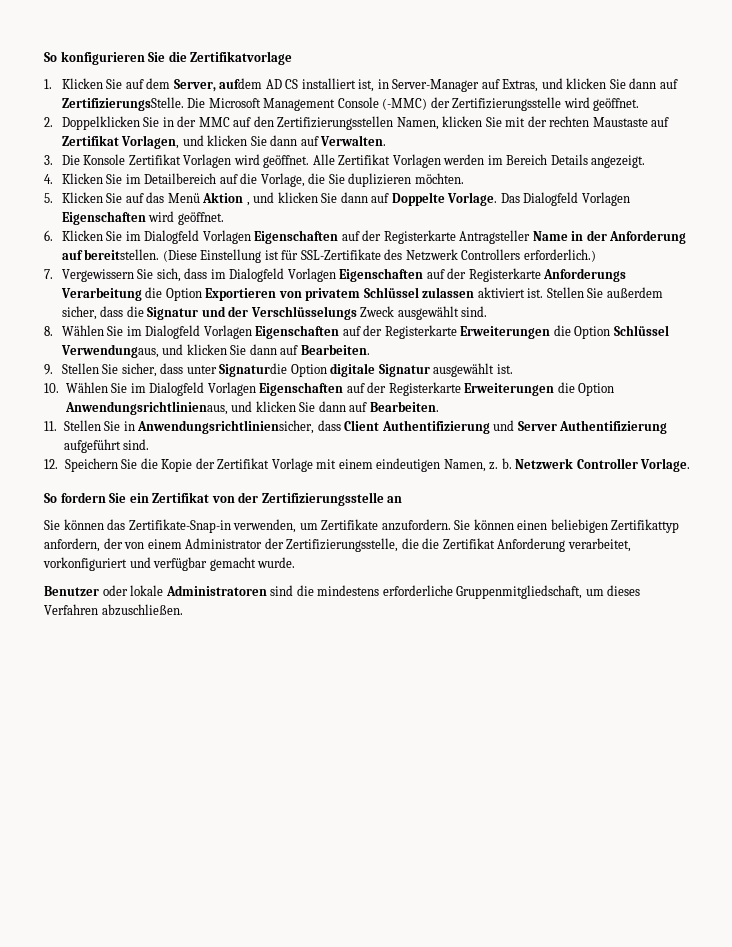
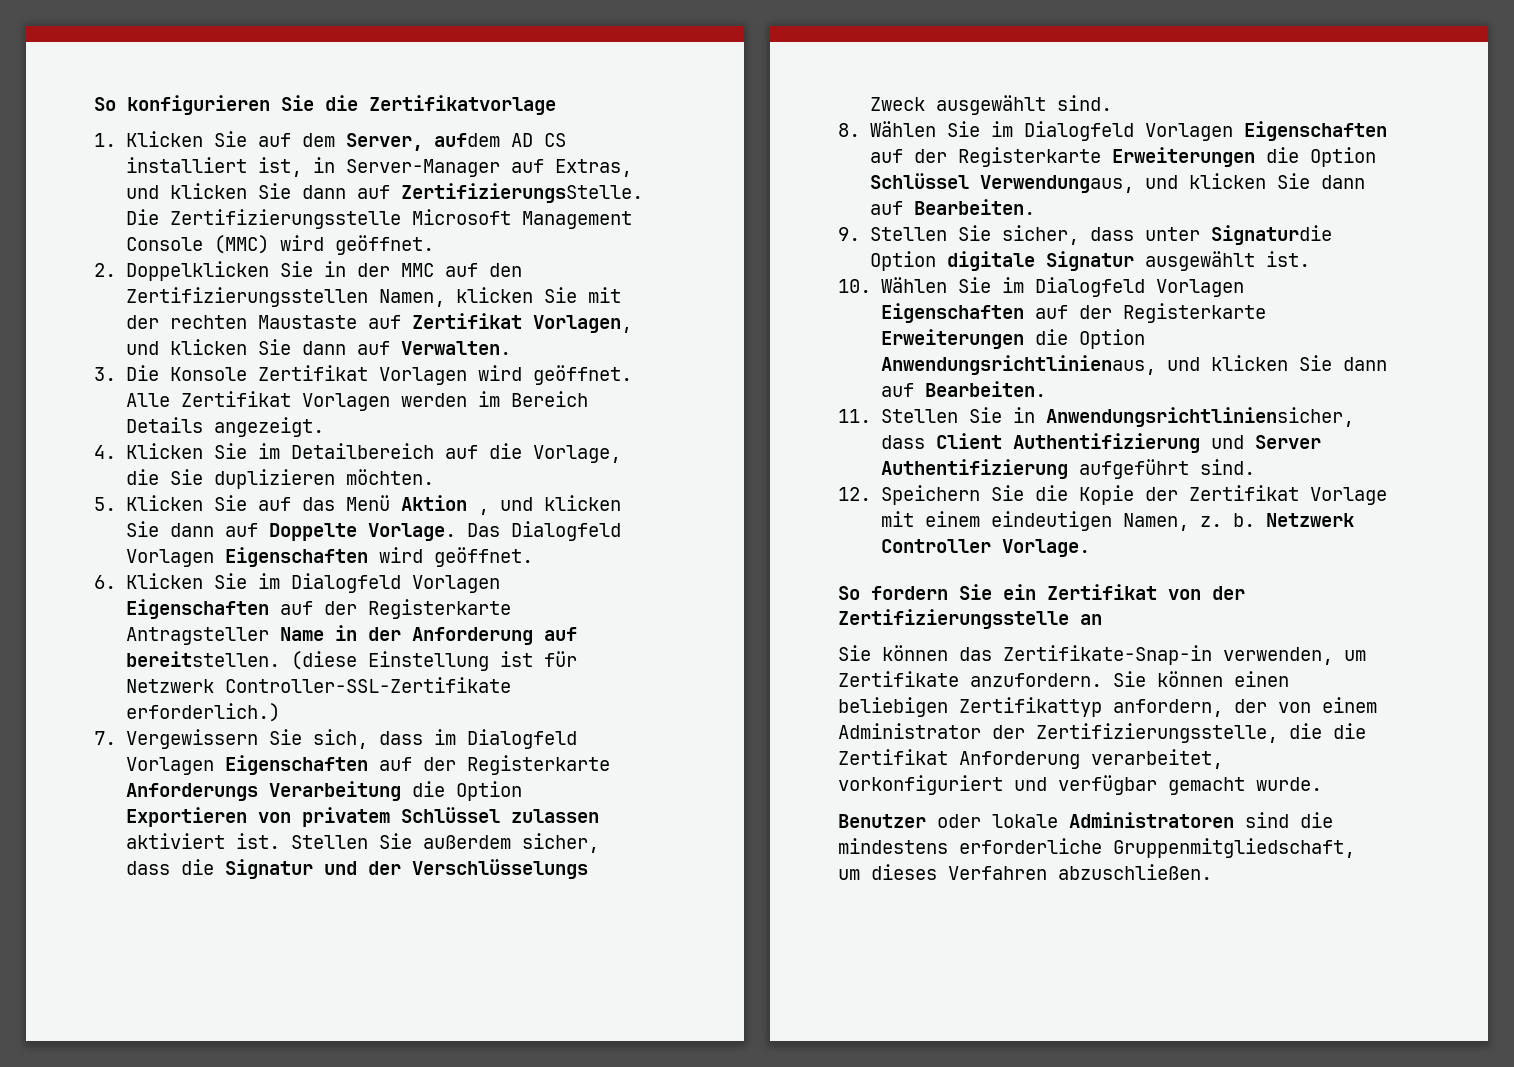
- Die Microsoft Management Console (-MMC) der Zertifizierungsstelle wird geöffnet.
+ Die Zertifizierungsstelle Microsoft Management Console (MMC) wird geöffnet.
- (Diese Einstellung ist für SSL-Zertifikate des Netzwerk Controllers erforderlich.)
+ (diese Einstellung ist für Netzwerk Controller-SSL-Zertifikate erforderlich.)

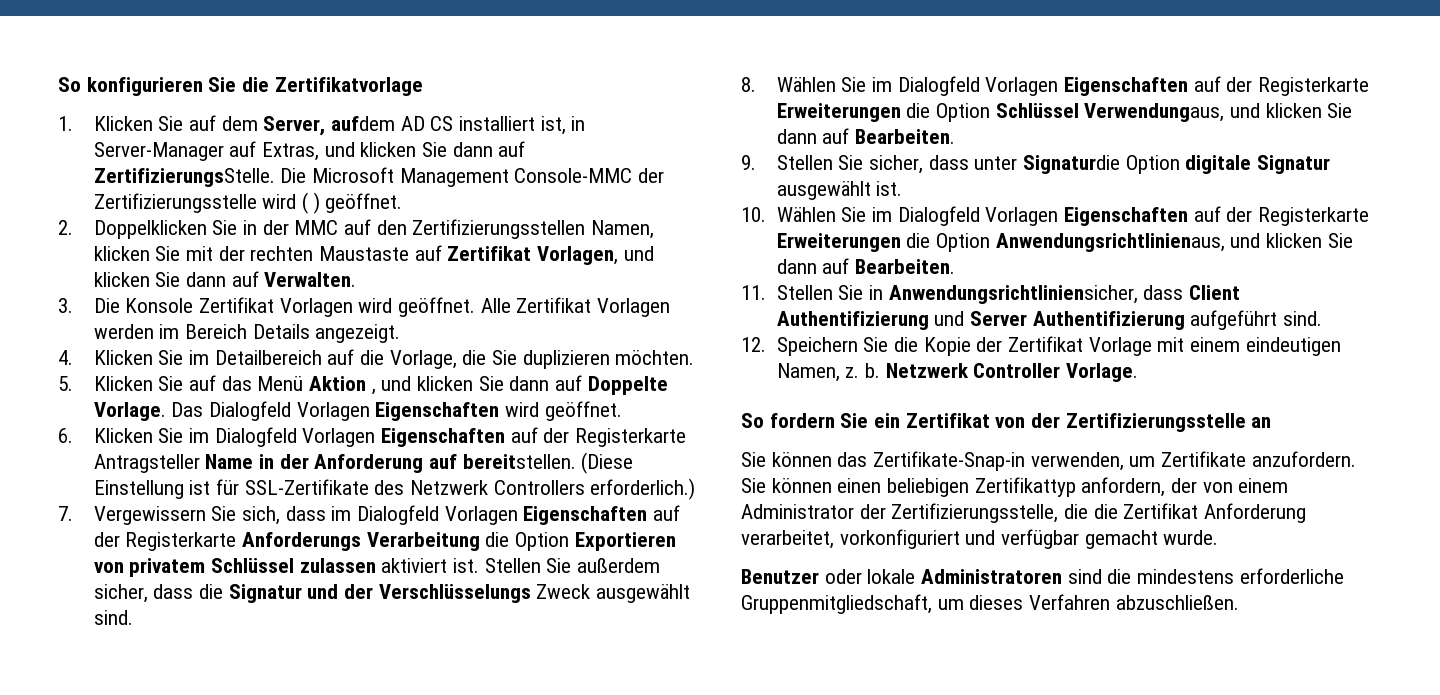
- Die Zertifizierungsstelle Microsoft Management Console (MMC) wird geöffnet.
+ Die Microsoft Management Console-MMC der Zertifizierungsstelle wird ( ) geöffnet.
- (diese Einstellung ist für Netzwerk Controller-SSL-Zertifikate erforderlich.)
+ (Diese Einstellung ist für SSL-Zertifikate des Netzwerk Controllers erforderlich.)

